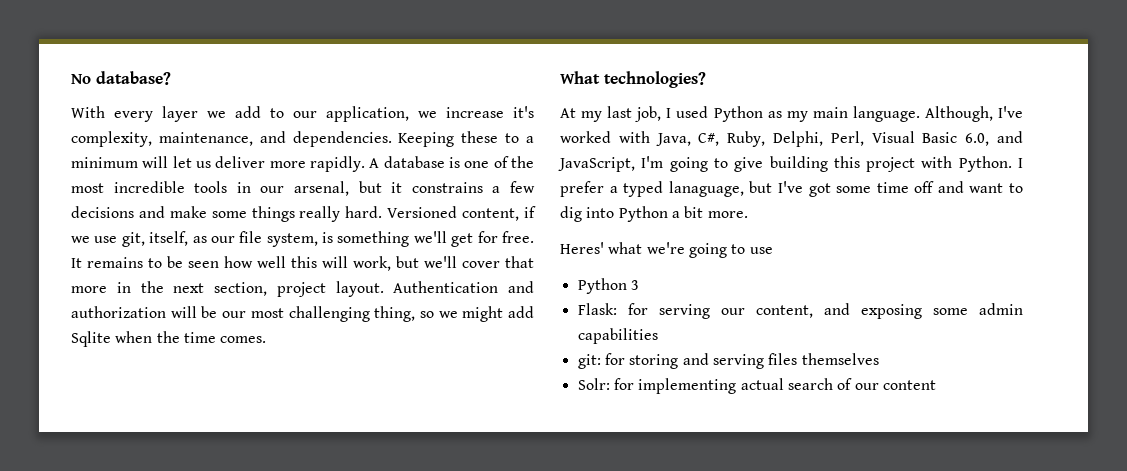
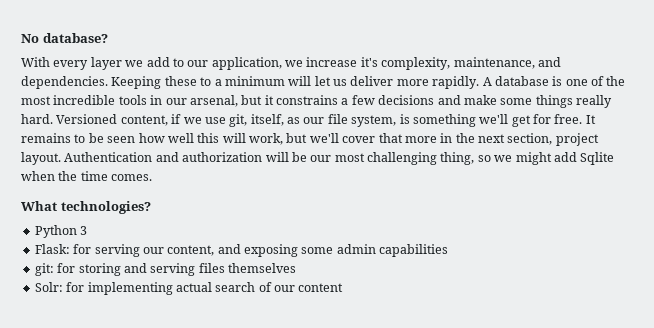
- At my last job, I used Python as my main language. Although, I've worked with Java, C#, Ruby, Delphi, Perl, Visual Basic 6.0, and JavaScript, I'm going to give building this project with Python. I prefer a typed lanaguage, but I've got some time off and want to dig into Python a bit more.
- Heres' what we're going to use

